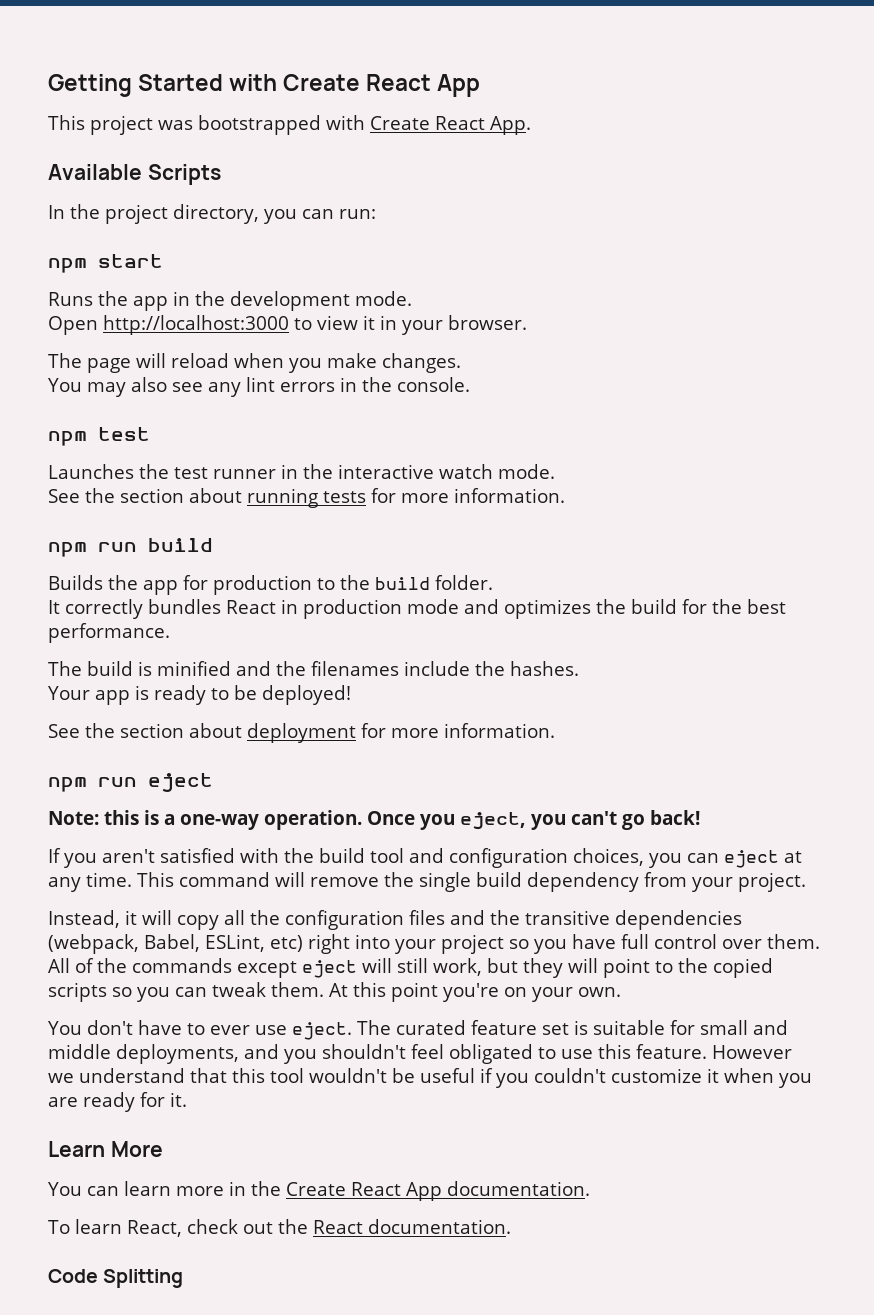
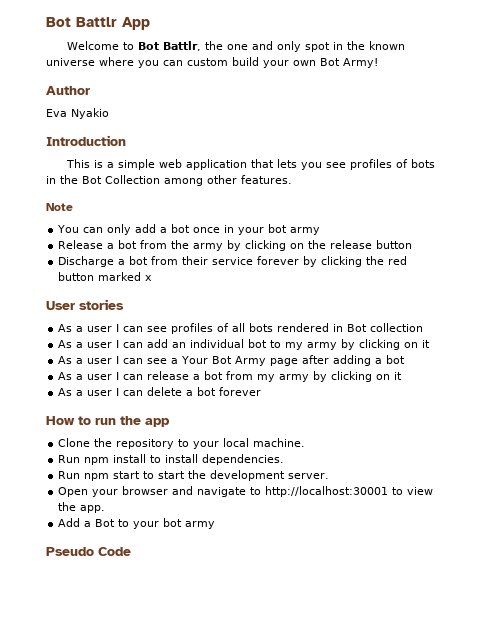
- Getting Started with Create React App
- This project was bootstrapped with Create React App.
- Available Scripts
- In the project directory, you can run:
- npm start
- Runs the app in the development mode.
- Open http://localhost:3000 to view it in your browser.
- The page will reload when you make changes.
- You may also see any lint errors in the console.
- npm test
- Launches the test runner in the interactive watch mode.
- See the section about running tests for more information.
- npm run build
- Builds the app for production to the build folder.
- It correctly bundles React in production mode and optimizes the build for the best performance.
- The build is minified and the filenames include the hashes.
- Your app is ready to be deployed!
- See the section about deployment for more information.
- npm run eject
- Note: this is a one-way operation. Once you eject, you can't go back!
- If you aren't satisfied with the build tool and configuration choices, you can eject at any time. This command will remove the single build dependency from your project.
- Instead, it will copy all the configuration files and the transitive dependencies (webpack, Babel, ESLint, etc) right into your project so you have full control over them. All of the commands except eject will still work, but they will point to the copied scripts so you can tweak them. At this point you're on your own.
- You don't have to ever use eject. The curated feature set is suitable for small and middle deployments, and you shouldn't feel obligated to use this feature. However we understand that this tool wouldn't be useful if you couldn't customize it when you are ready for it.
- Learn More
- You can learn more in the Create React App documentation.
- To learn React, check out the React documentation.
- Code Splitting
+ Bot Battlr App
+ Welcome to Bot Battlr, the one and only spot in the known universe where you can custom build your own Bot Army!
+ Author
+ Eva Nyakio
+ Introduction
+ This is a simple web application that lets you see profiles of bots in the Bot Collection among other features.
+ Note
+ You can only add a bot once in your bot army
+ Release a bot from the army by clicking on the release button
+ Discharge a bot from their service forever by clicking the red button marked x
+ User stories
+ As a user I can see profiles of all bots rendered in Bot collection
+ As a user I can add an individual bot to my army by clicking on it
+ As a user I can see a Your Bot Army page after adding a bot
+ As a user I can release a bot from my army by clicking on it
+ As a user I can delete a bot forever
+ How to run the app
+ Clone the repository to your local machine.
+ Run npm install to install dependencies.
+ Run npm start to start the development server.
+ Open your browser and navigate to http://localhost:30001 to view the app.
+ Add a Bot to your bot army
+ Pseudo Code

